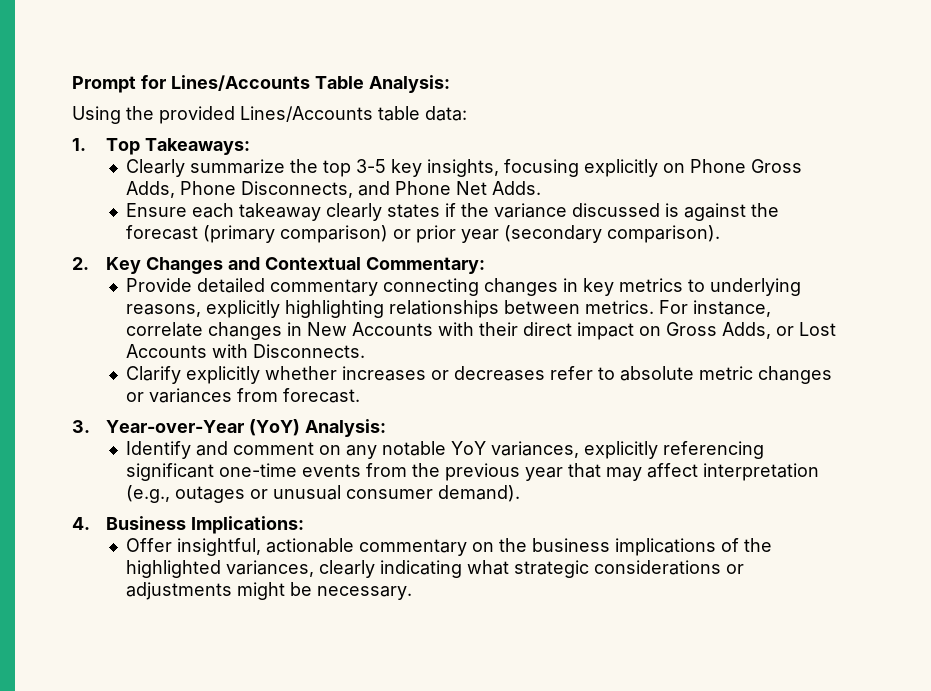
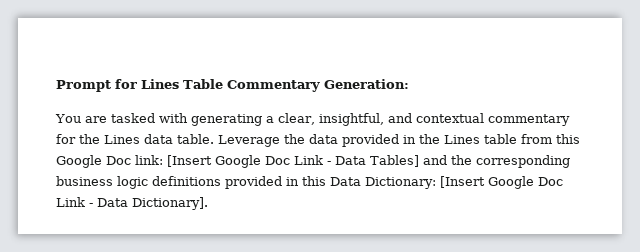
- Prompt for Lines/Accounts Table Analysis:
- Using the provided Lines/Accounts table data:
- 1. Top Takeaways:
- Clearly summarize the top 3-5 key insights, focusing explicitly on Phone Gross Adds, Phone Disconnects, and Phone Net Adds.
- Ensure each takeaway clearly states if the variance discussed is against the forecast (primary comparison) or prior year (secondary comparison).
- 2. Key Changes and Contextual Commentary:
- Provide detailed commentary connecting changes in key metrics to underlying reasons, explicitly highlighting relationships between metrics. For instance, correlate changes in New Accounts with their direct impact on Gross Adds, or Lost Accounts with Disconnects.
- Clarify explicitly whether increases or decreases refer to absolute metric changes or variances from forecast.
- 3. Year-over-Year (YoY) Analysis:
- Identify and comment on any notable YoY variances, explicitly referencing significant one-time events from the previous year that may affect interpretation (e.g., outages or unusual consumer demand).
- 4. Business Implications:
- Offer insightful, actionable commentary on the business implications of the highlighted variances, clearly indicating what strategic considerations or adjustments might be necessary.
+ Prompt for Lines Table Commentary Generation:
+ You are tasked with generating a clear, insightful, and contextual commentary for the Lines data table. Leverage the data provided in the Lines table from this Google Doc link: [Insert Google Doc Link - Data Tables] and the corresponding business logic definitions provided in this Data Dictionary: [Insert Google Doc Link - Data Dictionary].

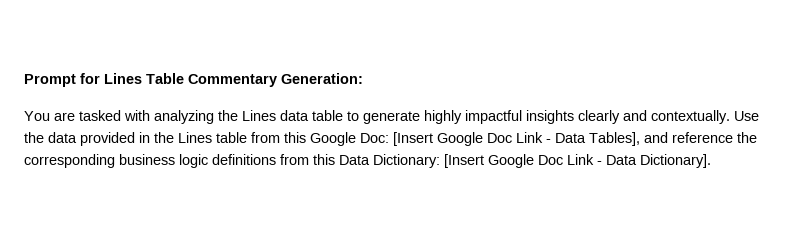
- You are tasked with generating a clear, insightful, and contextual commentary for the Lines data table. Leverage the data provided in the Lines table from this Google Doc link: [Insert Google Doc Link - Data Tables] and the corresponding business logic definitions provided in this Data Dictionary: [Insert Google Doc Link - Data Dictionary].
+ You are tasked with analyzing the Lines data table to generate highly impactful insights clearly and contextually. Use the data provided in the Lines table from this Google Doc: [Insert Google Doc Link - Data Tables], and reference the corresponding business logic definitions from this Data Dictionary: [Insert Google Doc Link - Data Dictionary].

